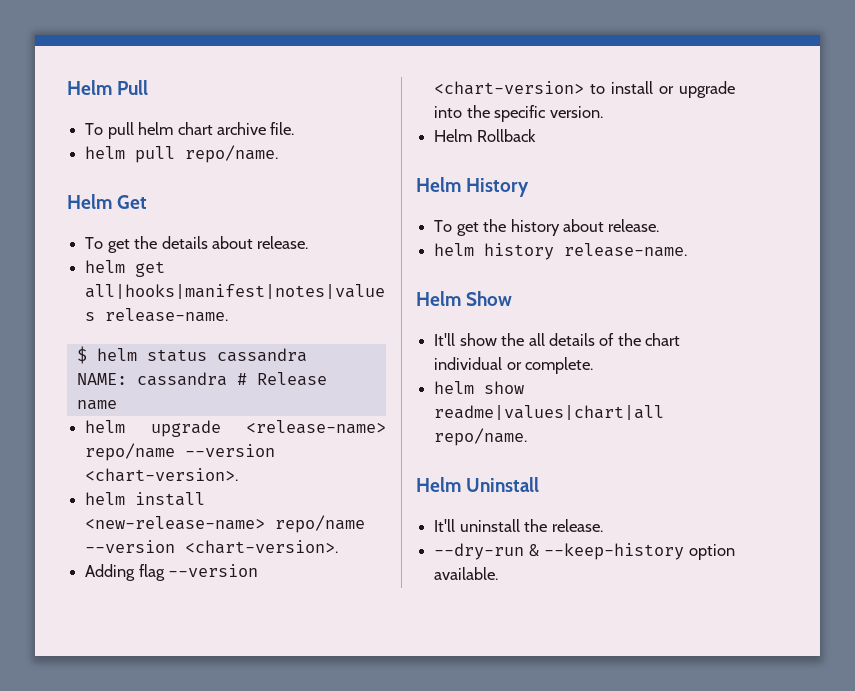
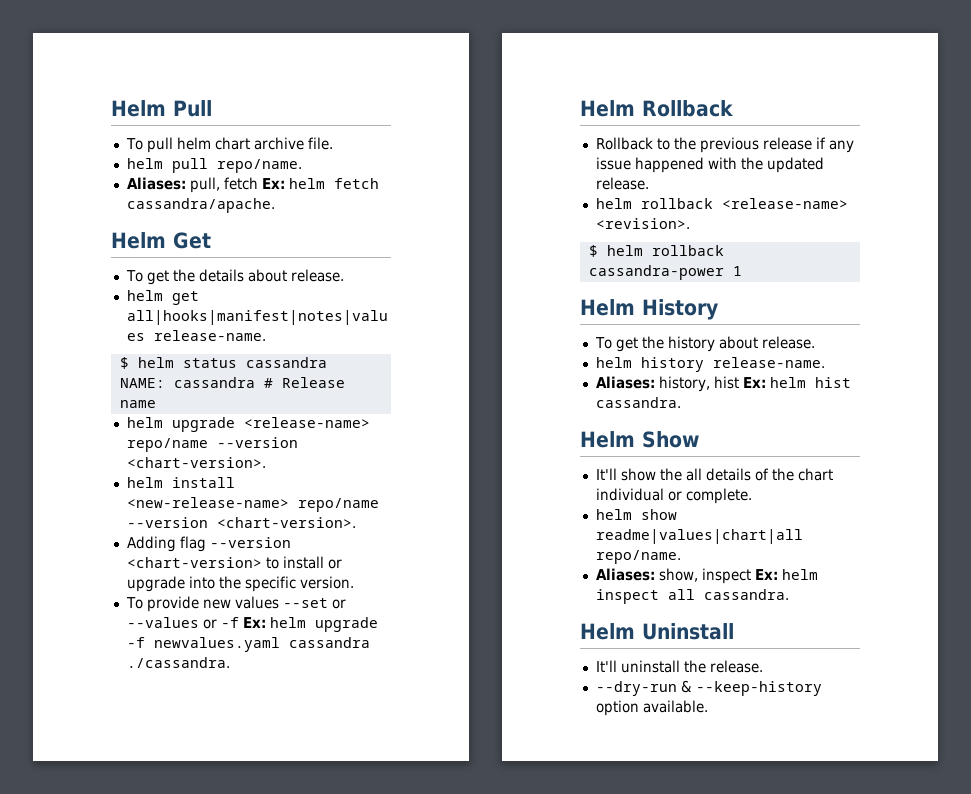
+ Aliases: pull, fetch Ex: helm fetch cassandra/apache.
+ To provide new values --set or --values or -f Ex: helm upgrade -f newvalues.yaml cassandra ./cassandra.
  Helm Rollback
+ Rollback to the previous release if any issue happened with the updated release.
+ helm rollback <release-name> <revision>.
+ $ helm rollback cassandra-power 1
+ Aliases: history, hist Ex: helm hist cassandra.
+ Aliases: show, inspect Ex: helm inspect all cassandra.

